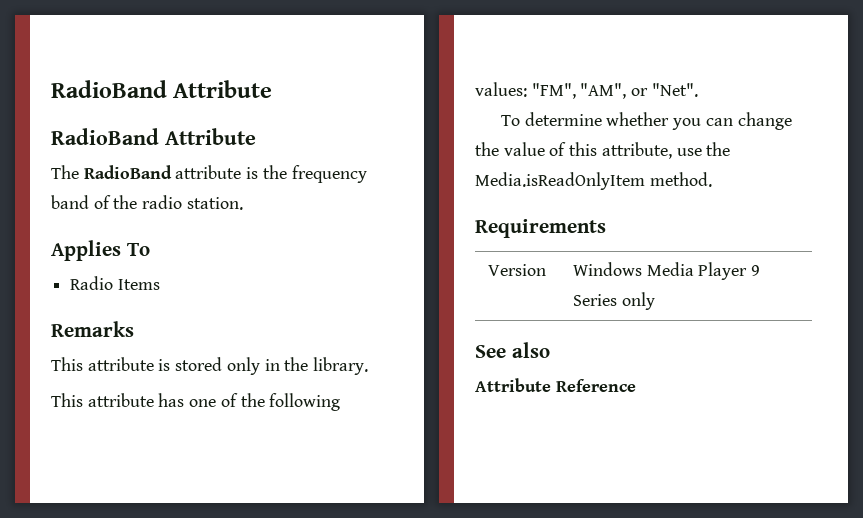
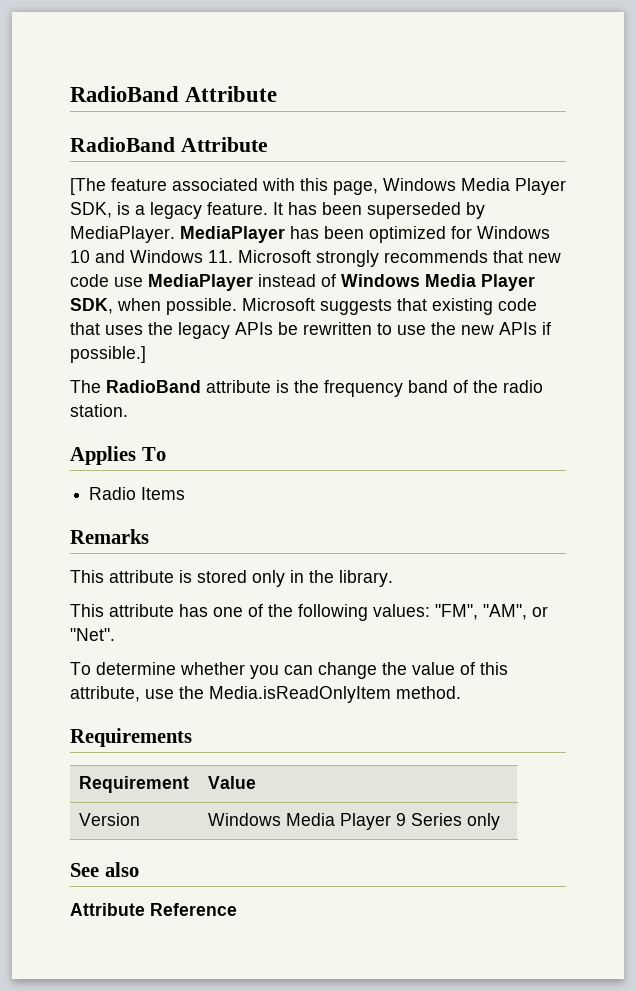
+ [The feature associated with this page, Windows Media Player SDK, is a legacy feature. It has been superseded by MediaPlayer. MediaPlayer has been optimized for Windows 10 and Windows 11. Microsoft strongly recommends that new code use MediaPlayer instead of Windows Media Player SDK, when possible. Microsoft suggests that existing code that uses the legacy APIs be rewritten to use the new APIs if possible.]
+ Requirement | Value

